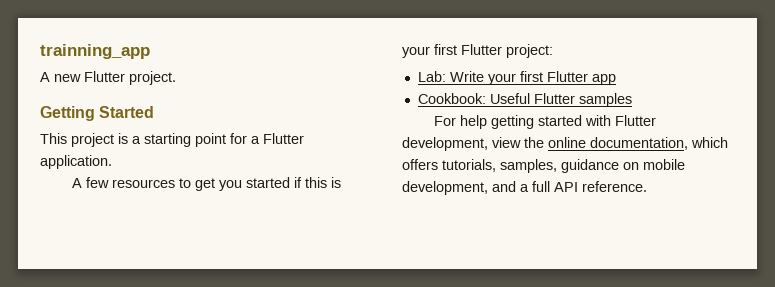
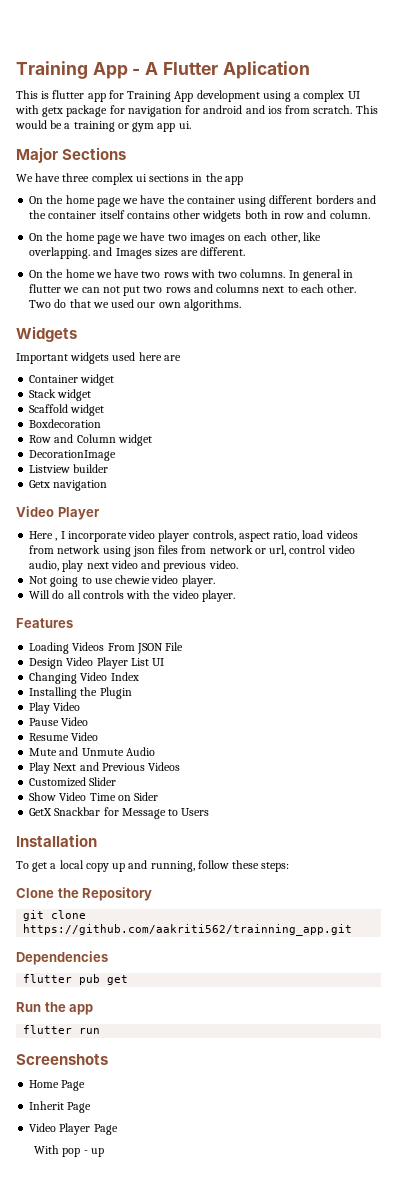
- trainning_app
- A new Flutter project.
- Getting Started
- This project is a starting point for a Flutter application.
- A few resources to get you started if this is your first Flutter project:
- Lab: Write your first Flutter app
- Cookbook: Useful Flutter samples
- For help getting started with Flutter development, view the online documentation, which offers tutorials, samples, guidance on mobile development, and a full API reference.
+ Training App - A Flutter Aplication
+ This is flutter app for Training App development using a complex UI with getx package for navigation for android and ios from scratch. This would be a training or gym app ui.
+ Major Sections
+ We have three complex ui sections in the app
+ On the home page we have the container using different borders and the container itself contains other widgets both in row and column.
+ On the home page we have two images on each other, like overlapping. and Images sizes are different.
+ On the home we have two rows with two columns. In general in flutter we can not put two rows and columns next to each other. Two do that we used our own algorithms.
+ Widgets
+ Important widgets used here are
+ Container widget
+ Stack widget
+ Scaffold widget
+ Boxdecoration
+ Row and Column widget
+ DecorationImage
+ Listview builder
+ Getx navigation
+ Video Player
+ Here , I incorporate video player controls, aspect ratio, load videos from network using json files from network or url, control video audio, play next video and previous video.
+ Not going to use chewie video player.
+ Will do all controls with the video player.
+ Features
+ Loading Videos From JSON File
+ Design Video Player List UI
+ Changing Video Index
+ Installing the Plugin
+ Play Video
+ Pause Video
+ Resume Video
+ Mute and Unmute Audio
+ Play Next and Previous Videos
+ Customized Slider
+ Show Video Time on Sider
+ GetX Snackbar for Message to Users
+ Installation
+ To get a local copy up and running, follow these steps:
+ Clone the Repository
+ git clone https://github.com/aakriti562/trainning_app.git
+ Dependencies
+ flutter pub get
+ Run the app
+ flutter run
+ Screenshots
+ Home Page
+ Inherit Page
+ Video Player Page
+ With pop - up

